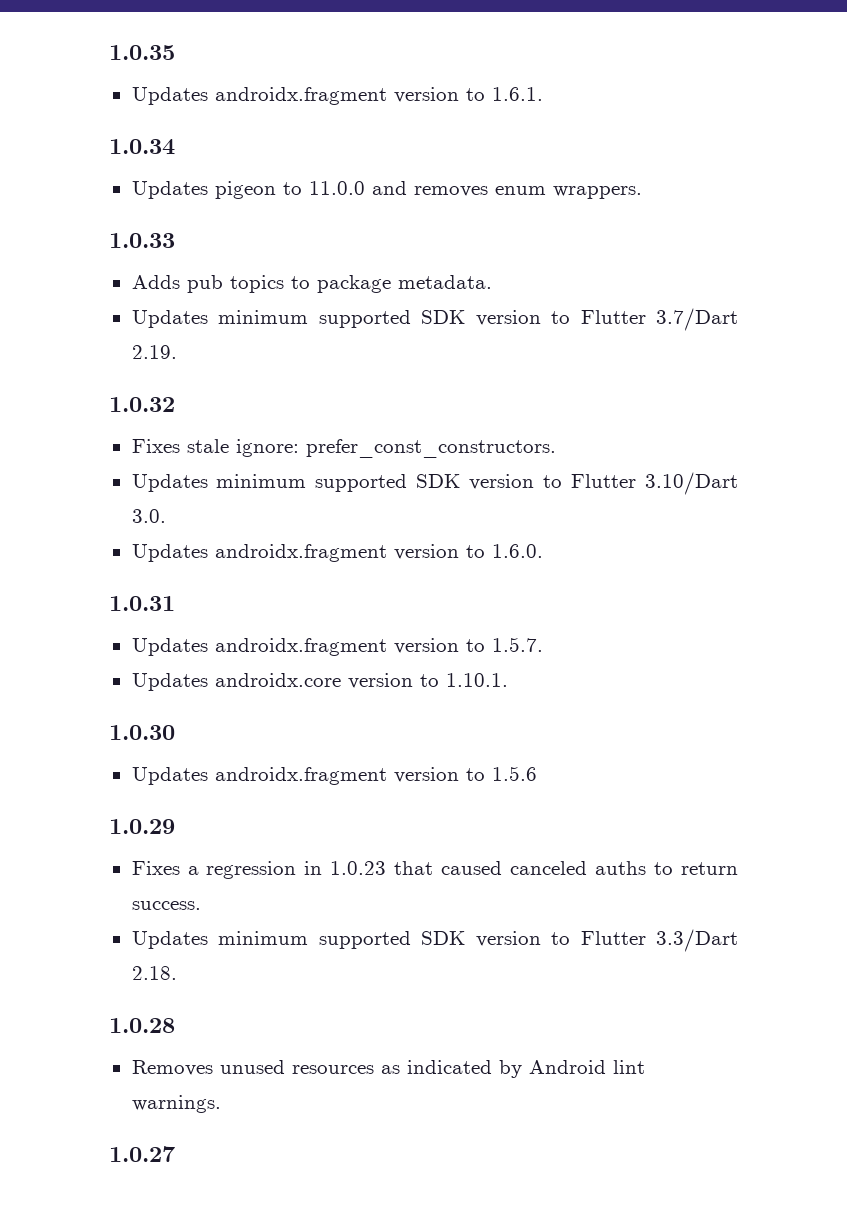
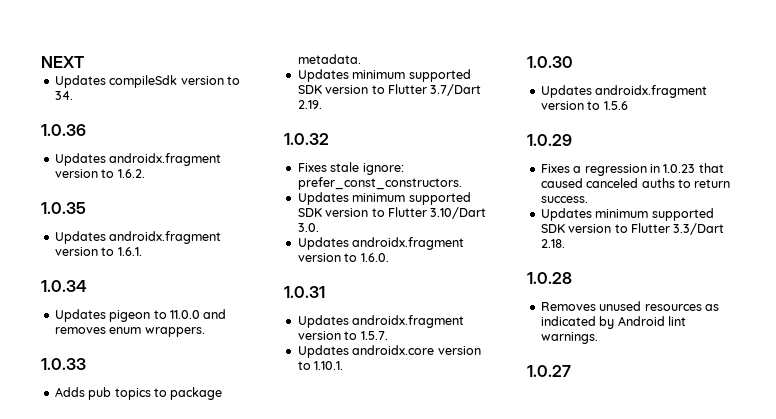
+ NEXT
+ Updates compileSdk version to 34.
+ 1.0.36
+ Updates androidx.fragment version to 1.6.2.

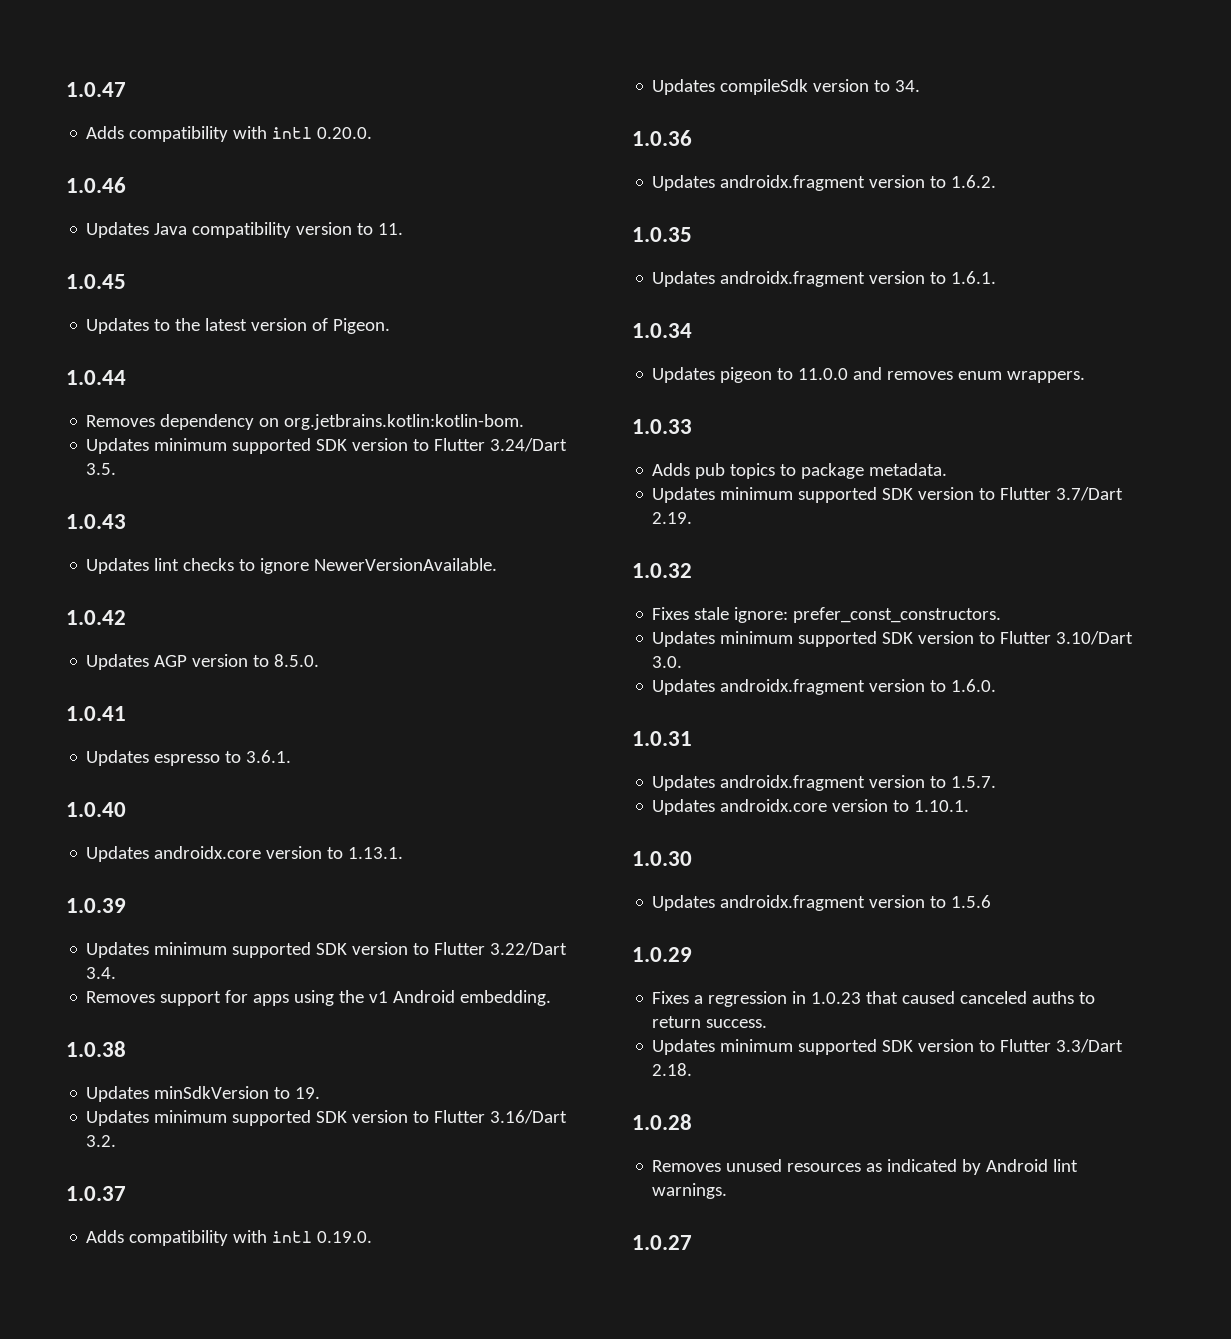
- NEXT
+ 1.0.47
+ Adds compatibility with intl 0.20.0.
+ 1.0.46
+ Updates Java compatibility version to 11.
+ 1.0.45
+ Updates to the latest version of Pigeon.
+ 1.0.44
+ Removes dependency on org.jetbrains.kotlin:kotlin-bom.
+ Updates minimum supported SDK version to Flutter 3.24/Dart 3.5.
+ 1.0.43
+ Updates lint checks to ignore NewerVersionAvailable.
+ 1.0.42
+ Updates AGP version to 8.5.0.
+ 1.0.41
+ Updates espresso to 3.6.1.
+ 1.0.40
+ Updates androidx.core version to 1.13.1.
+ 1.0.39
+ Updates minimum supported SDK version to Flutter 3.22/Dart 3.4.
+ Removes support for apps using the v1 Android embedding.
+ 1.0.38
+ Updates minSdkVersion to 19.
+ Updates minimum supported SDK version to Flutter 3.16/Dart 3.2.
+ 1.0.37
+ Adds compatibility with intl 0.19.0.

